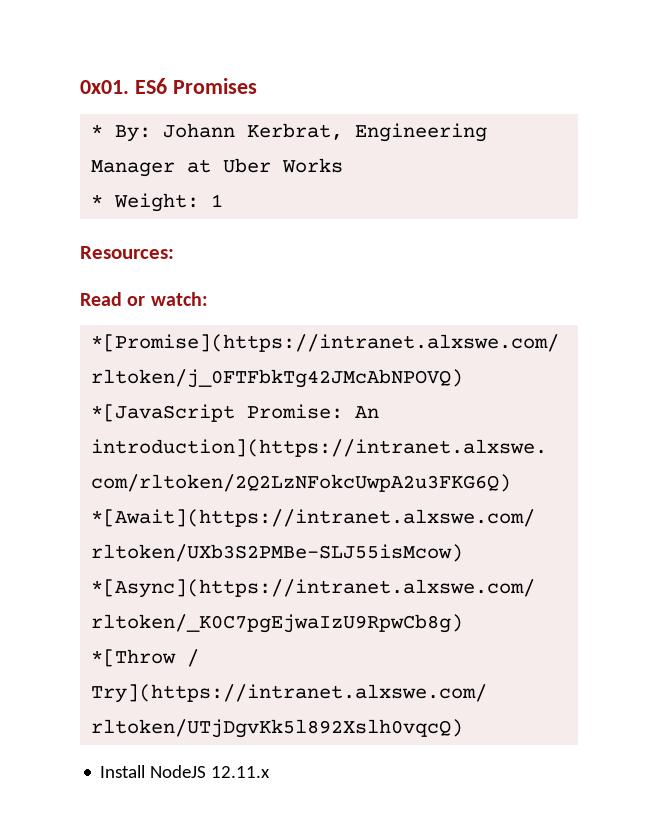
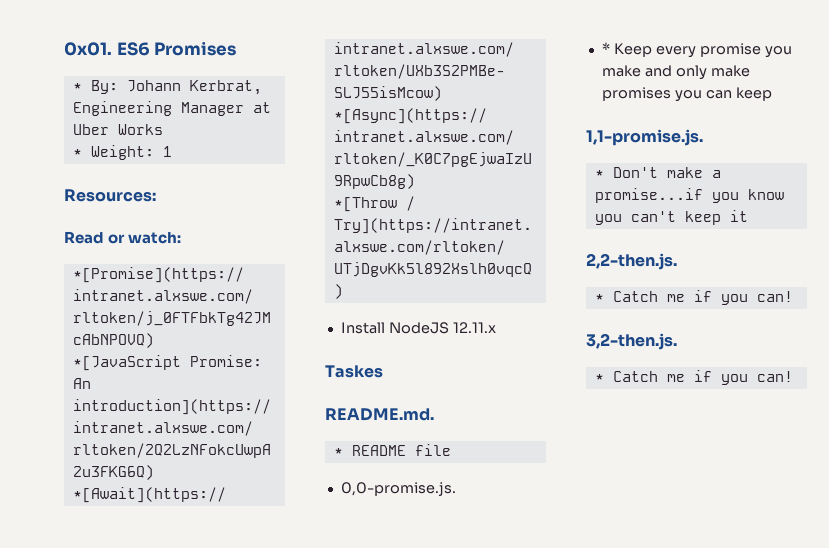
+ Taskes
+ README.md.
+ * README file
+ 0,0-promise.js.
+ * Keep every promise you make and only make promises you can keep
+ 1,1-promise.js.
+ * Don't make a promise...if you know you can't keep it
+ 2,2-then.js.
+ * Catch me if you can!
+ 3,2-then.js.
+ * Catch me if you can!

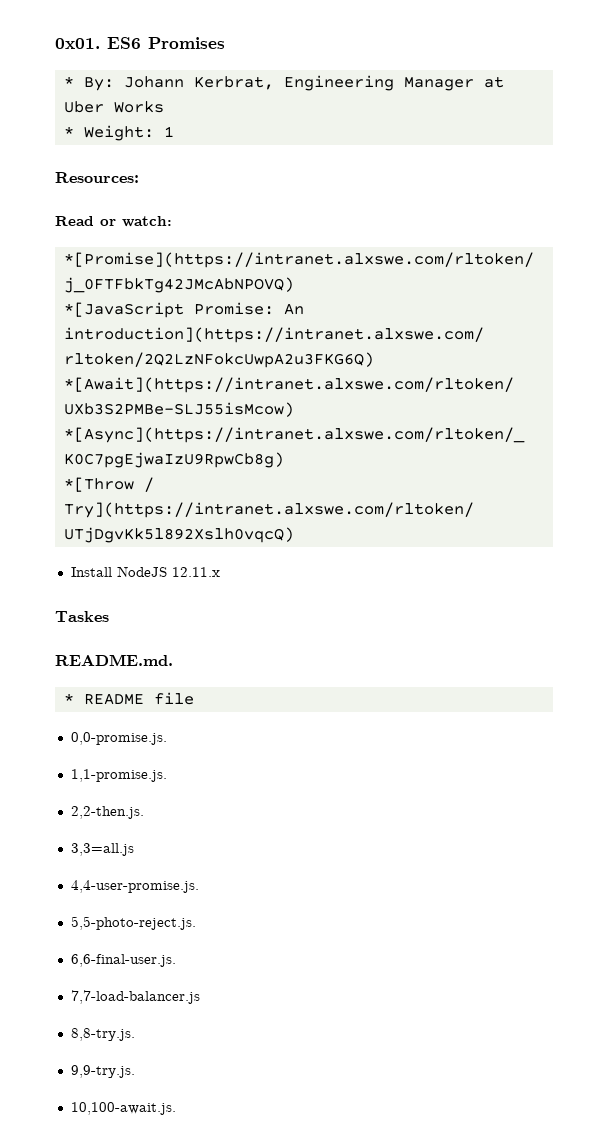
- * Keep every promise you make and only make promises you can keep
  1,1-promise.js.
- * Don't make a promise...if you know you can't keep it
  2,2-then.js.
- * Catch me if you can!
- 3,2-then.js.
- * Catch me if you can!
+ 3,3=all.js
+ 4,4-user-promise.js.
+ 5,5-photo-reject.js.
+ 6,6-final-user.js.
+ 7,7-load-balancer.js
+ 8,8-try.js.
+ 9,9-try.js.
+ 10,100-await.js.

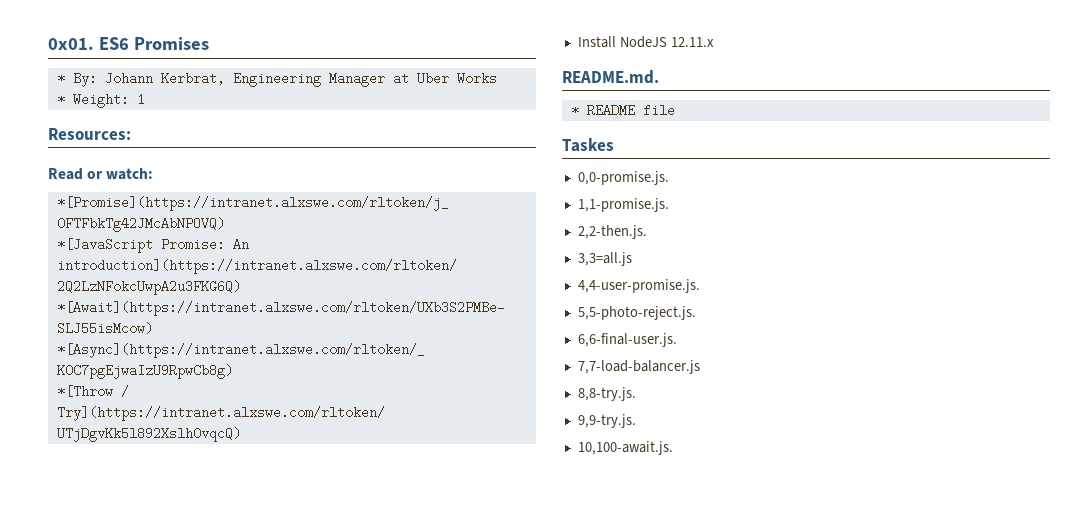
- Taskes
+ Taskes

